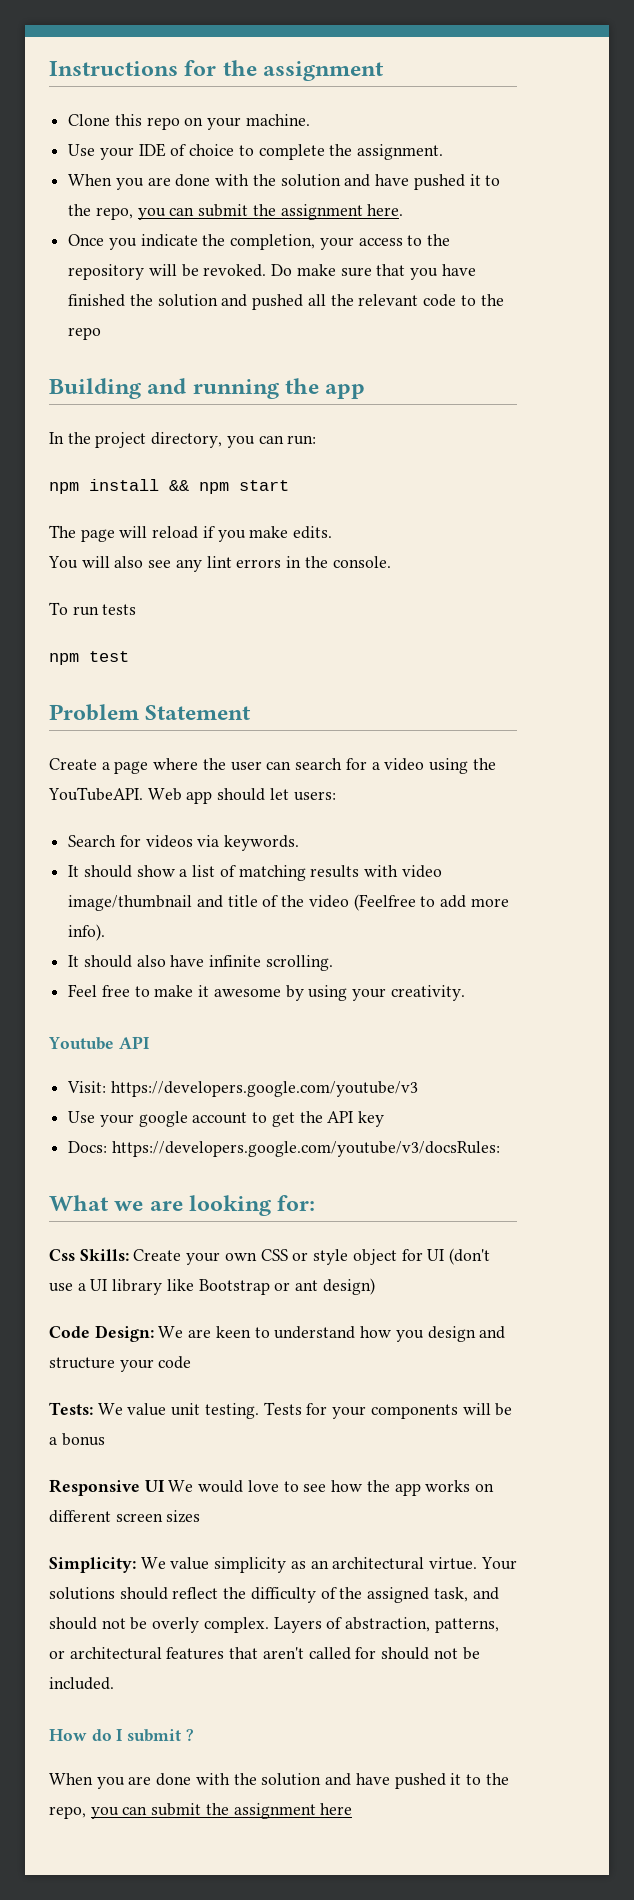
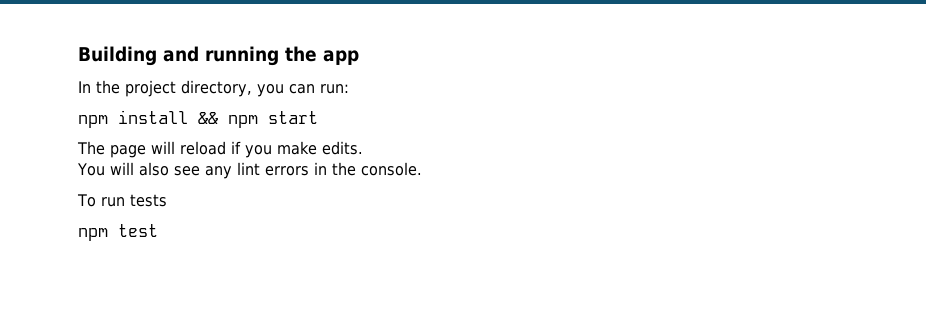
- Instructions for the assignment
- Clone this repo on your machine.
- Use your IDE of choice to complete the assignment.
- When you are done with the solution and have pushed it to the repo, you can submit the assignment here.
- Once you indicate the completion, your access to the repository will be revoked. Do make sure that you have finished the solution and pushed all the relevant code to the repo
- Problem Statement
- Create a page where the user can search for a video using the YouTubeAPI. Web app should let users:
- Search for videos via keywords.
- It should show a list of matching results with video image/thumbnail and title of the video (Feelfree to add more info).
- It should also have infinite scrolling.
- Feel free to make it awesome by using your creativity.
- Youtube API
- Visit: https://developers.google.com/youtube/v3
- Use your google account to get the API key
- Docs: https://developers.google.com/youtube/v3/docsRules:
- What we are looking for:
- Css Skills: Create your own CSS or style object for UI (don't use a UI library like Bootstrap or ant design)
- Code Design: We are keen to understand how you design and structure your code
- Tests: We value unit testing. Tests for your components will be a bonus
- Responsive UI We would love to see how the app works on different screen sizes
- Simplicity: We value simplicity as an architectural virtue. Your solutions should reflect the difficulty of the assigned task, and should not be overly complex. Layers of abstraction, patterns, or architectural features that aren't called for should not be included.
- How do I submit ?
- When you are done with the solution and have pushed it to the repo, you can submit the assignment here

